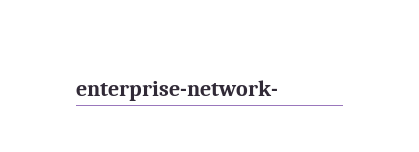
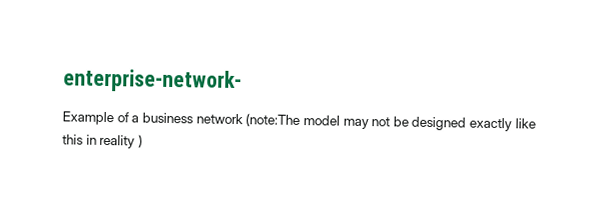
+ Example of a business network (note:The model may not be designed exactly like this in reality )

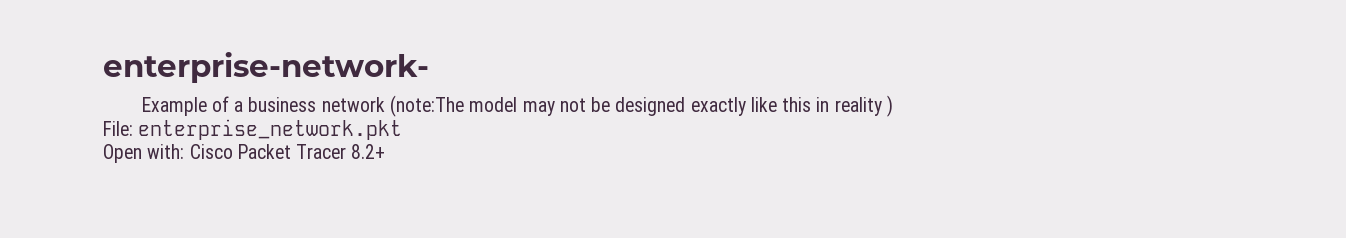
+ File: enterprise_network.pkt
+ Open with: Cisco Packet Tracer 8.2+

